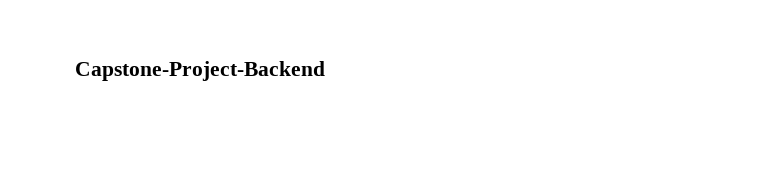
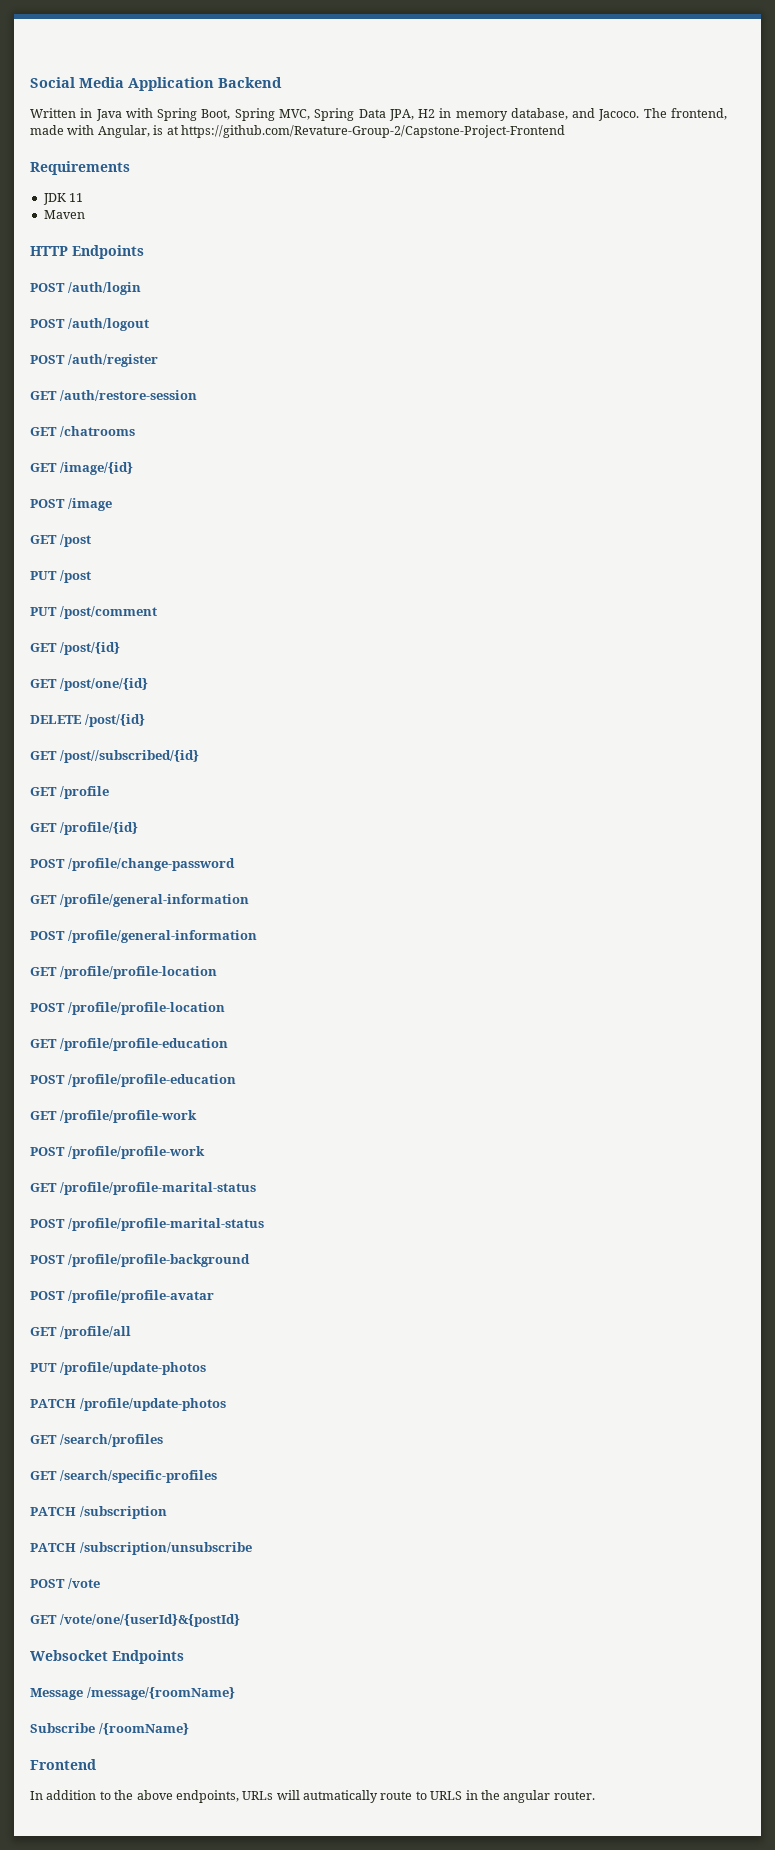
- Capstone-Project-Backend
+ Social Media Application Backend
+ Written in Java with Spring Boot, Spring MVC, Spring Data JPA, H2 in memory database, and Jacoco. The frontend, made with Angular, is at https://github.com/Revature-Group-2/Capstone-Project-Frontend
+ Requirements
+ JDK 11
+ Maven
+ HTTP Endpoints
+ POST /auth/login
+ POST /auth/logout
+ POST /auth/register
+ GET /auth/restore-session
+ GET /chatrooms
+ GET /image/{id}
+ POST /image
+ GET /post
+ PUT /post
+ PUT /post/comment
+ GET /post/{id}
+ GET /post/one/{id}
+ DELETE /post/{id}
+ GET /post//subscribed/{id}
+ GET /profile
+ GET /profile/{id}
+ POST /profile/change-password
+ GET /profile/general-information
+ POST /profile/general-information
+ GET /profile/profile-location
+ POST /profile/profile-location
+ GET /profile/profile-education
+ POST /profile/profile-education
+ GET /profile/profile-work
+ POST /profile/profile-work
+ GET /profile/profile-marital-status
+ POST /profile/profile-marital-status
+ POST /profile/profile-background
+ POST /profile/profile-avatar
+ GET /profile/all
+ PUT /profile/update-photos
+ PATCH /profile/update-photos
+ GET /search/profiles
+ GET /search/specific-profiles
+ PATCH /subscription
+ PATCH /subscription/unsubscribe
+ POST /vote
+ GET /vote/one/{userId}&{postId}
+ Websocket Endpoints
+ Message /message/{roomName}
+ Subscribe /{roomName}
+ Frontend
+ In addition to the above endpoints, URLs will autmatically route to URLS in the angular router.

